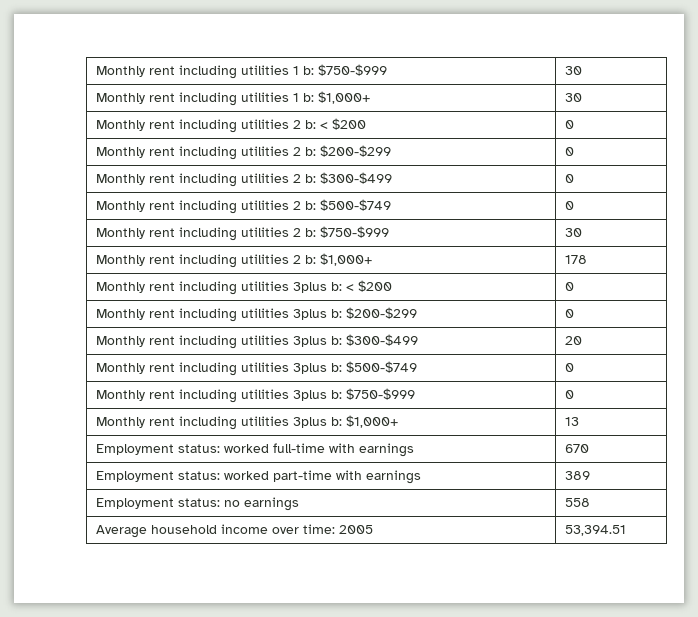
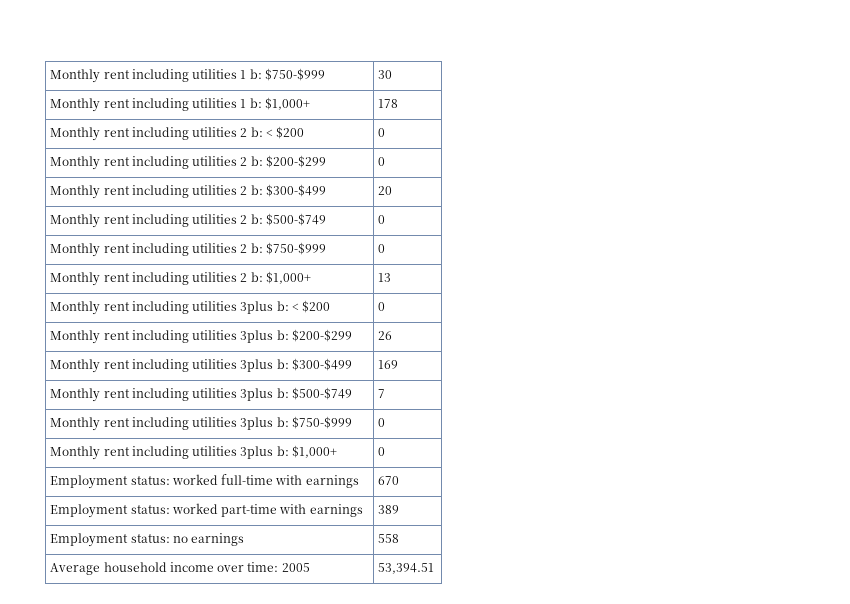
- Monthly rent including utilities 1 b: $1,000+ | 30
+ Monthly rent including utilities 1 b: $1,000+ | 178
- Monthly rent including utilities 2 b: $300-$499 | 0
+ Monthly rent including utilities 2 b: $300-$499 | 20
- Monthly rent including utilities 2 b: $750-$999 | 30
+ Monthly rent including utilities 2 b: $750-$999 | 0
- Monthly rent including utilities 2 b: $1,000+ | 178
+ Monthly rent including utilities 2 b: $1,000+ | 13
- Monthly rent including utilities 3plus b: $200-$299 | 0
+ Monthly rent including utilities 3plus b: $200-$299 | 26
- Monthly rent including utilities 3plus b: $300-$499 | 20
+ Monthly rent including utilities 3plus b: $300-$499 | 169
- Monthly rent including utilities 3plus b: $500-$749 | 0
+ Monthly rent including utilities 3plus b: $500-$749 | 7
- Monthly rent including utilities 3plus b: $1,000+ | 13
+ Monthly rent including utilities 3plus b: $1,000+ | 0

